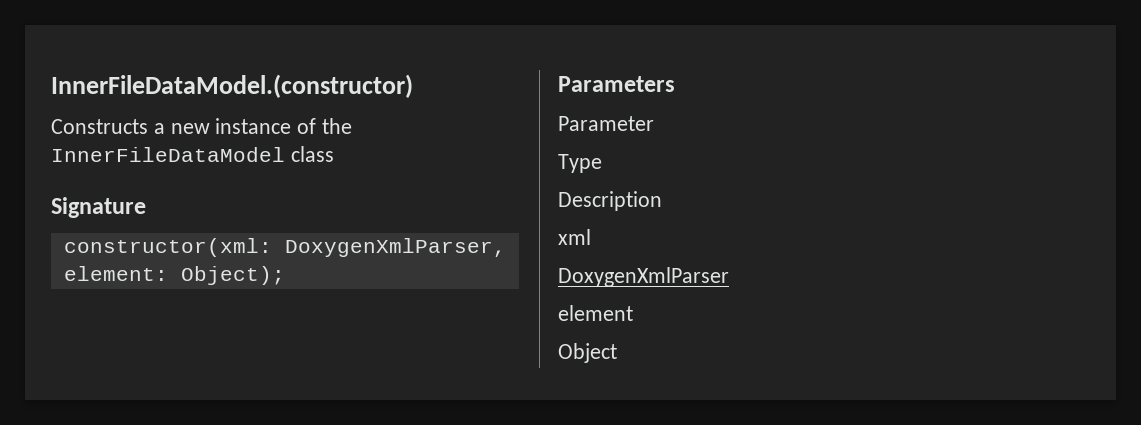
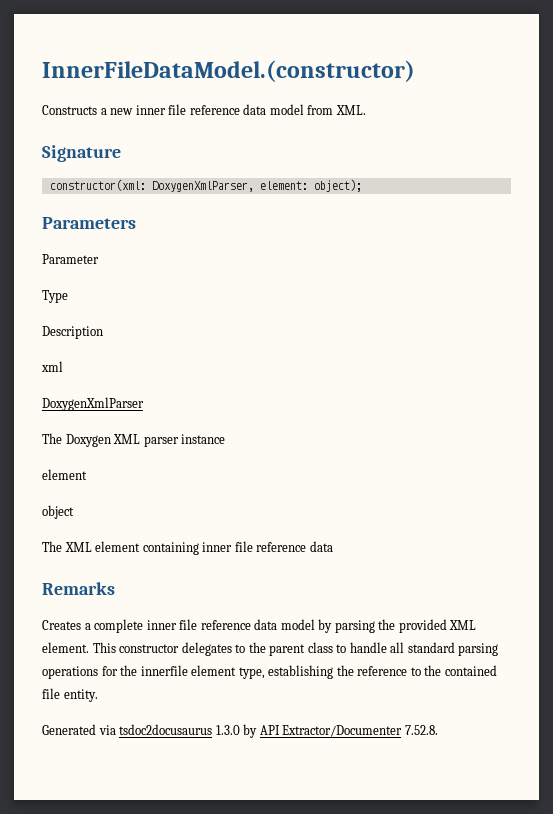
- Constructs a new instance of the InnerFileDataModel class
+ Constructs a new inner file reference data model from XML.
- constructor(xml: DoxygenXmlParser, element: Object);
+ constructor(xml: DoxygenXmlParser, element: object);
+ The Doxygen XML parser instance
  element
- Object
+ object
+ The XML element containing inner file reference data
+ Remarks
+ Creates a complete inner file reference data model by parsing the provided XML element. This constructor delegates to the parent class to handle all standard parsing operations for the innerfile element type, establishing the reference to the contained file entity.
+ Generated via tsdoc2docusaurus 1.3.0 by API Extractor/Documenter 7.52.8.

